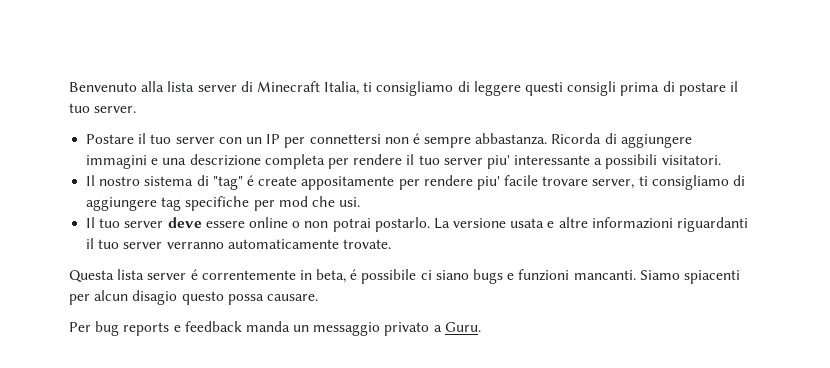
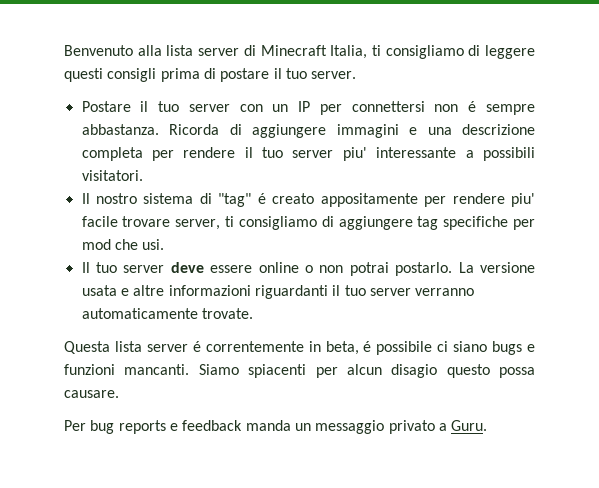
- Il nostro sistema di "tag" é create appositamente per rendere piu' facile trovare server, ti consigliamo di aggiungere tag specifiche per mod che usi.
+ Il nostro sistema di "tag" é creato appositamente per rendere piu' facile trovare server, ti consigliamo di aggiungere tag specifiche per mod che usi.

